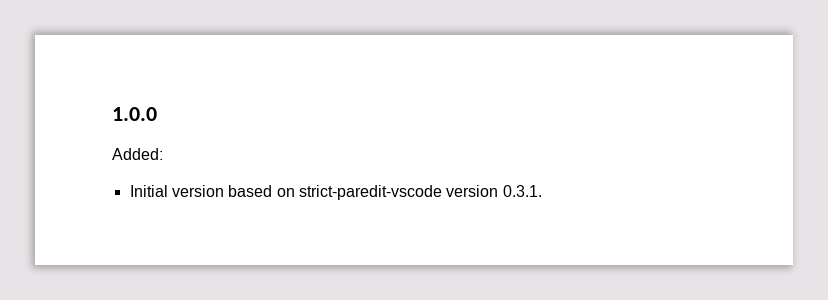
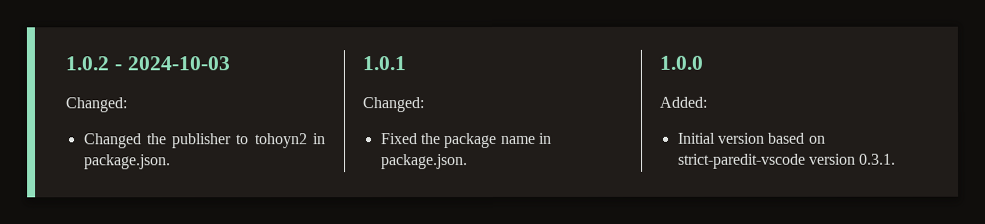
+ 1.0.2 - 2024-10-03
+ Changed:
+ Changed the publisher to tohoyn2 in package.json.
+ 1.0.1
+ Changed:
+ Fixed the package name in package.json.

